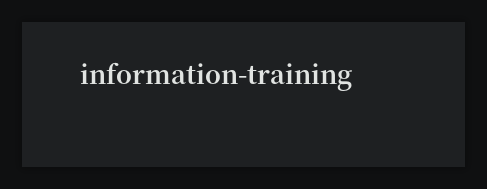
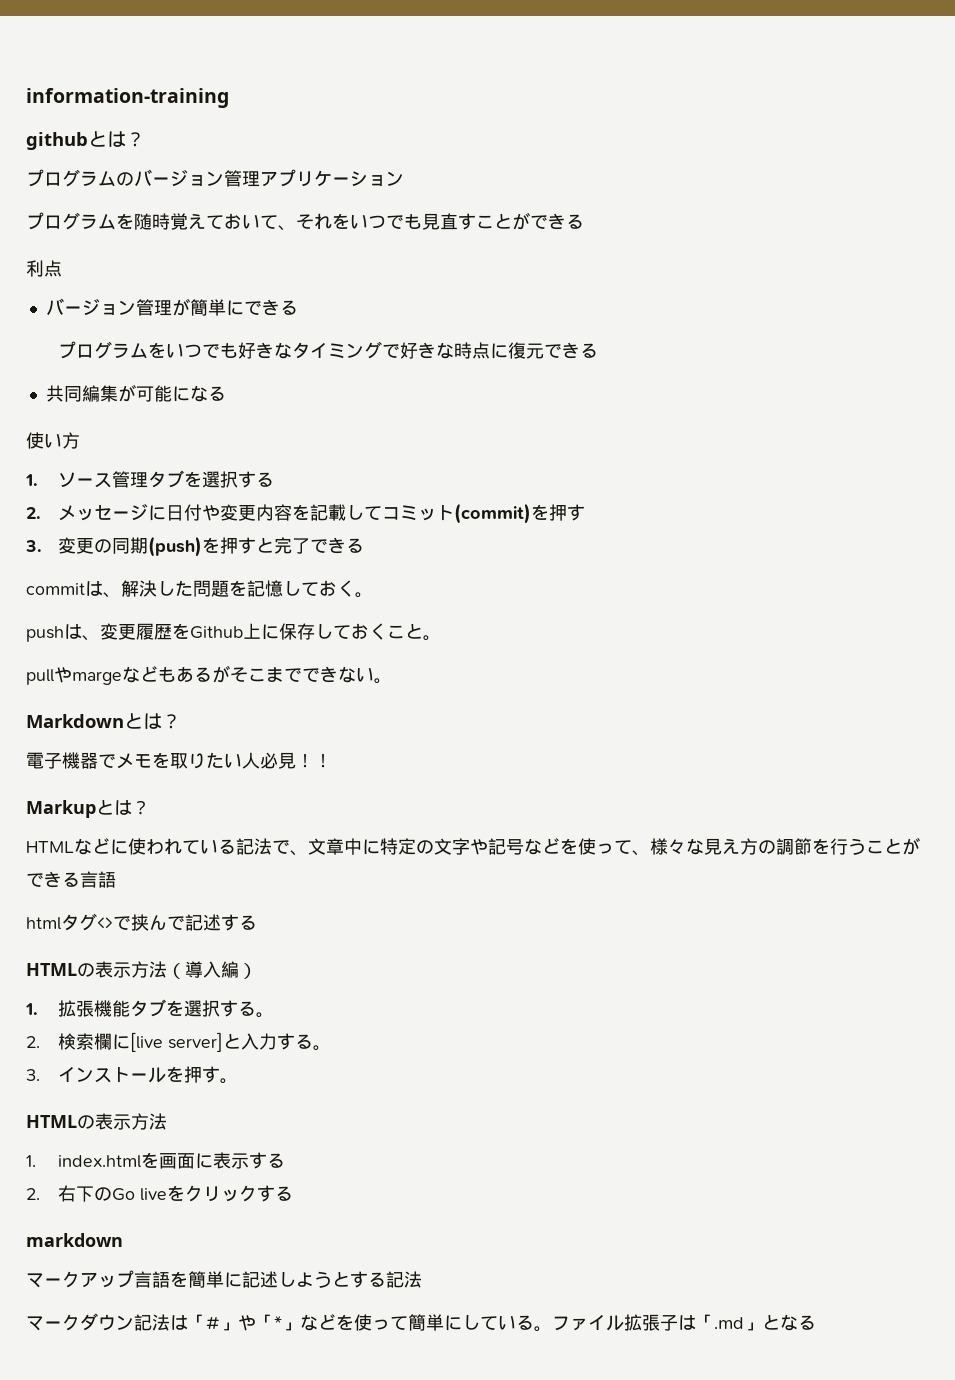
+ githubとは？
+ プログラムのバージョン管理アプリケーション
+ プログラムを随時覚えておいて、それをいつでも見直すことができる
+ 利点
+ バージョン管理が簡単にできる
+ プログラムをいつでも好きなタイミングで好きな時点に復元できる
+ 共同編集が可能になる
+ 使い方
+ 1.ソース管理タブを選択する
+ 2.メッセージに日付や変更内容を記載してコミット(commit)を押す
+ 3.変更の同期(push)を押すと完了できる
+ commitは、解決した問題を記憶しておく。
+ pushは、変更履歴をGithub上に保存しておくこと。
+ pullやmargeなどもあるがそこまでできない。
+ Markdownとは？
+ 電子機器でメモを取りたい人必見！！
+ Markupとは？
+ HTMLなどに使われている記法で、文章中に特定の文字や記号などを使って、様々な見え方の調節を行うことができる言語
+ htmlタグ<>で挟んで記述する
+ HTMLの表示方法（導入編）
+ 1.拡張機能タブを選択する。
+ 2.検索欄に[live server]と入力する。
+ 3.インストールを押す。
+ HTMLの表示方法
+ 1. index.htmlを画面に表示する
+ 2.右下のGo liveをクリックする
+ markdown
+ マークアップ言語を簡単に記述しようとする記法
+ マークダウン記法は「#」や「*」などを使って簡単にしている。ファイル拡張子は「.md」となる

